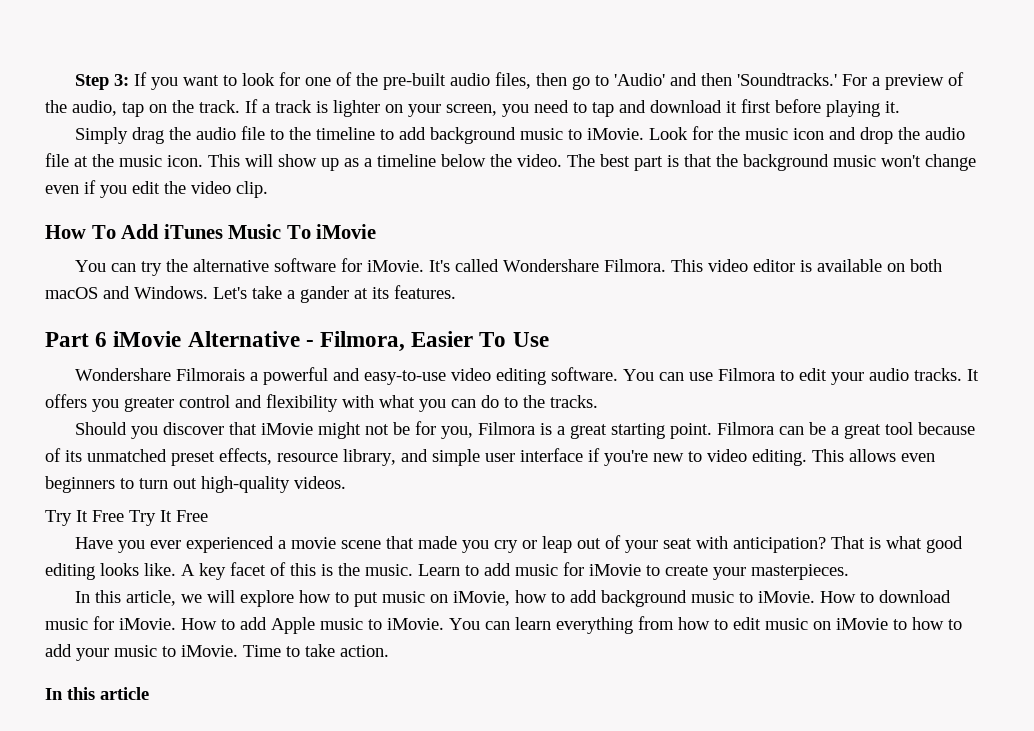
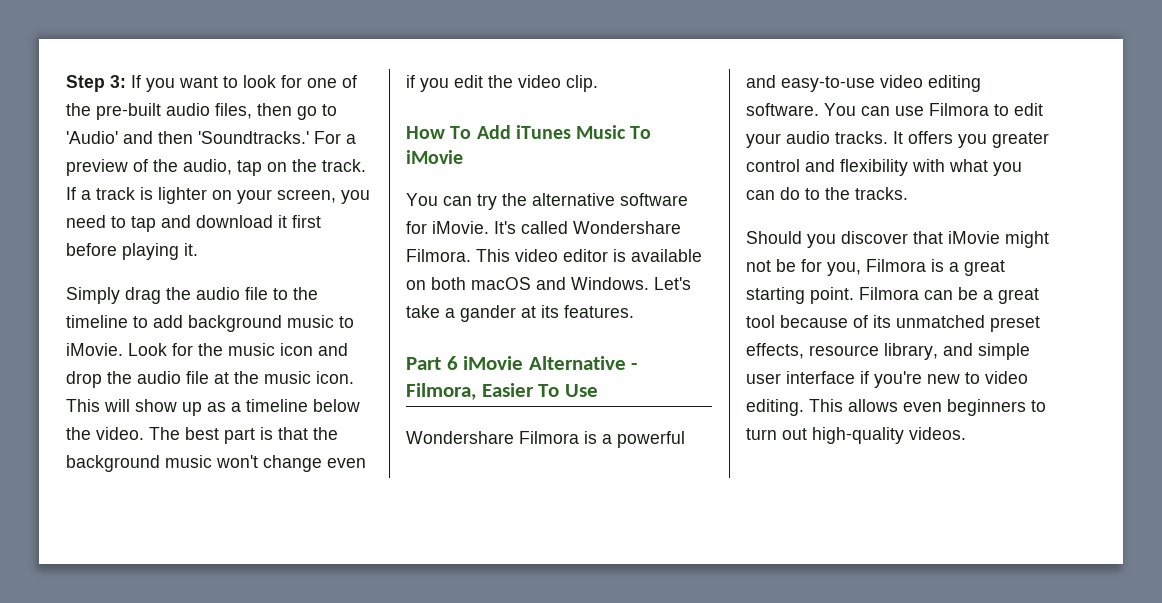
- Wondershare Filmorais a powerful and easy-to-use video editing software.
+ Wondershare Filmora is a powerful and easy-to-use video editing software.
- Try It Free Try It Free
- Have you ever experienced a movie scene that made you cry or leap out of your seat with anticipation? That is what good editing looks like. A key facet of this is the music. Learn to add music for iMovie to create your masterpieces.
- In this article, we will explore how to put music on iMovie, how to add background music to iMovie. How to download music for iMovie. How to add Apple music to iMovie. You can learn everything from how to edit music on iMovie to how to add your music to iMovie. Time to take action.
- In this article

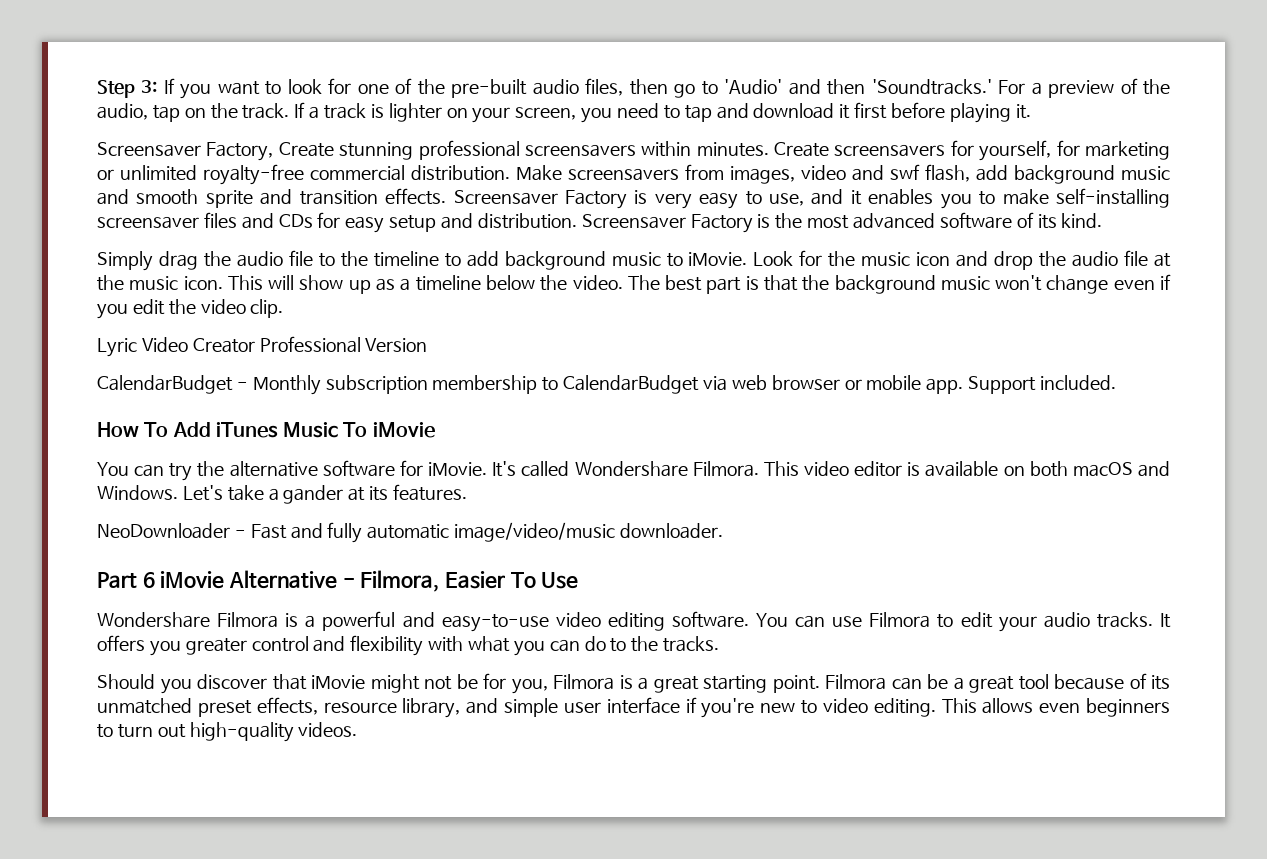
+ Screensaver Factory, Create stunning professional screensavers within minutes. Create screensavers for yourself, for marketing or unlimited royalty-free commercial distribution. Make screensavers from images, video and swf flash, add background music and smooth sprite and transition effects. Screensaver Factory is very easy to use, and it enables you to make self-installing screensaver files and CDs for easy setup and distribution. Screensaver Factory is the most advanced software of its kind.
+ Lyric Video Creator Professional Version
+ CalendarBudget - Monthly subscription membership to CalendarBudget via web browser or mobile app. Support included.
+ NeoDownloader - Fast and fully automatic image/video/music downloader.

